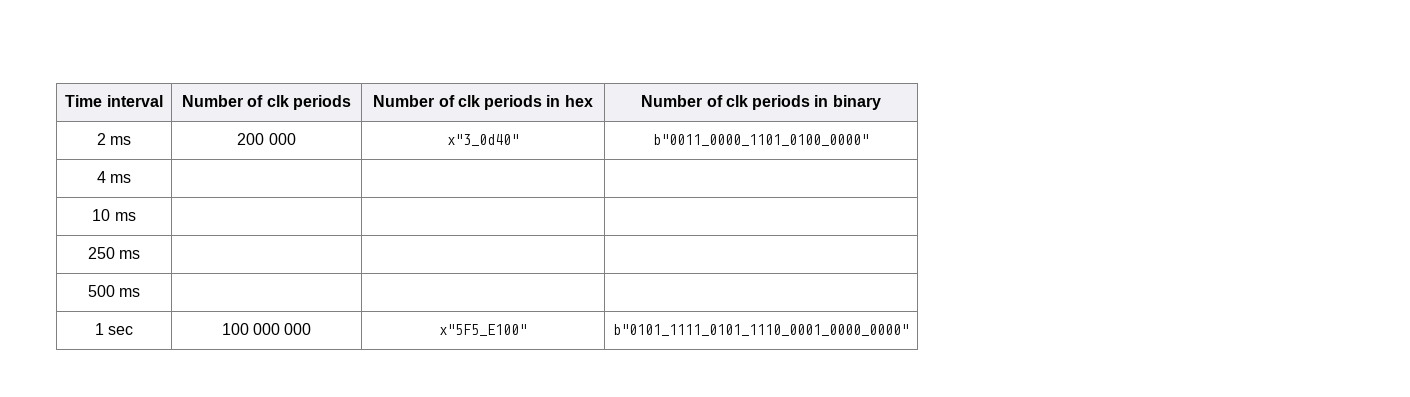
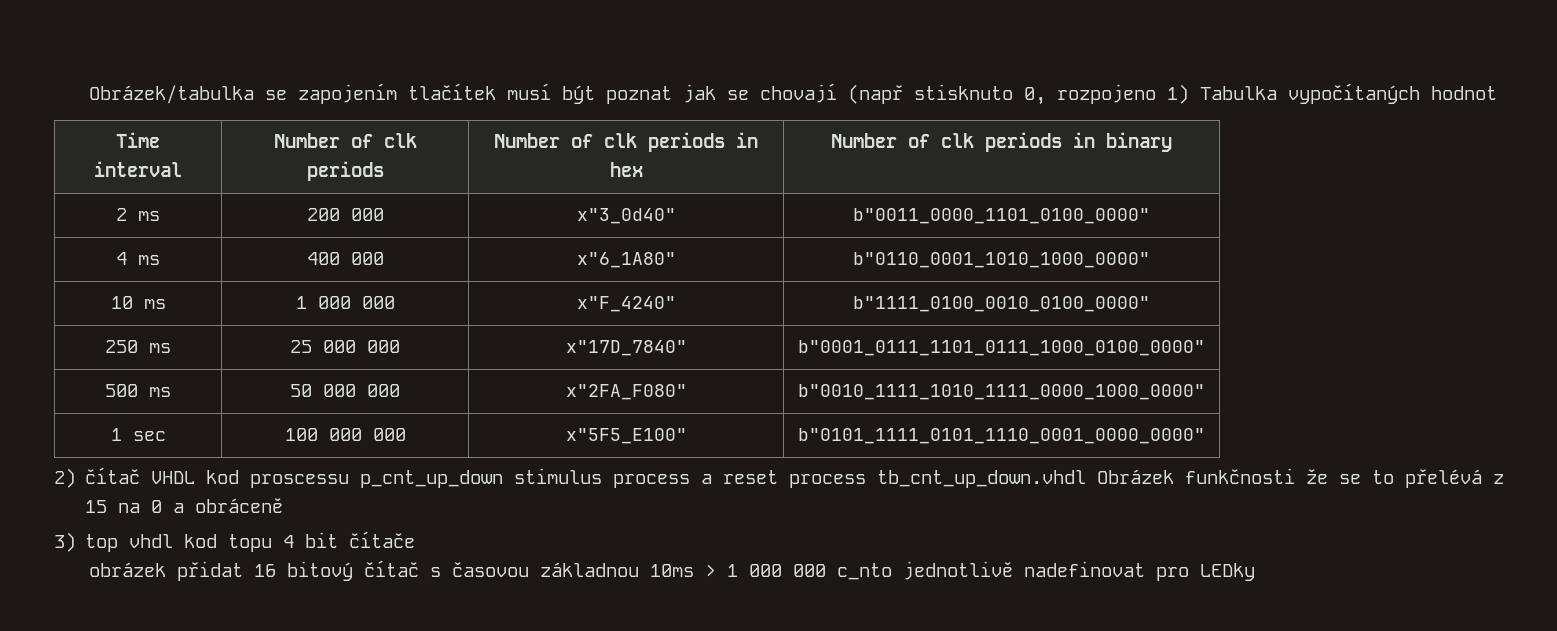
+ Obrázek/tabulka se zapojením tlačítek musí být poznat jak se chovají (např stisknuto 0, rozpojeno 1) Tabulka vypočítaných hodnot
- 4 ms | | |
- 10 ms | | |
- 250 ms | | |
- 500 ms | | |
+ 4 ms | 400 000 | x"6_1A80" | b"0110_0001_1010_1000_0000"
+ 10 ms | 1 000 000 | x"F_4240" | b"1111_0100_0010_0100_0000"
+ 250 ms | 25 000 000 | x"17D_7840" | b"0001_0111_1101_0111_1000_0100_0000"
+ 500 ms | 50 000 000 | x"2FA_F080" | b"0010_1111_1010_1111_0000_1000_0000"
+ 2) čítač VHDL kod proscessu p_cnt_up_down stimulus process a reset process tb_cnt_up_down.vhdl Obrázek funkčnosti že se to přelévá z 15 na 0 a obráceně
+ 3) top vhdl kod topu 4 bit čítače
+ obrázek přidat 16 bitový čítač s časovou základnou 10ms > 1 000 000 c_nto jednotlivě nadefinovat pro LEDky

